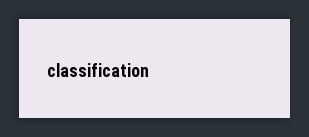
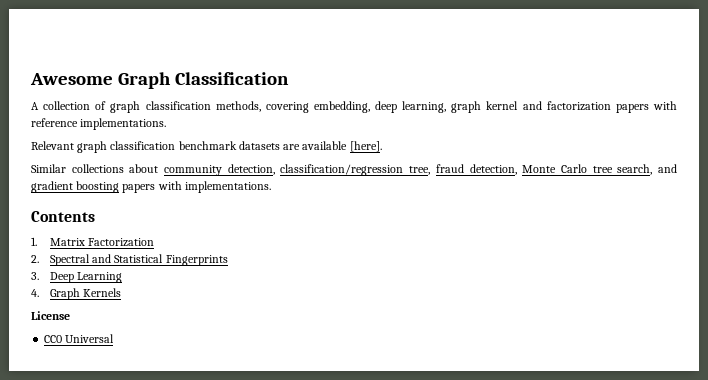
- classification
+ Awesome Graph Classification
+ A collection of graph classification methods, covering embedding, deep learning, graph kernel and factorization papers with reference implementations.
+ Relevant graph classification benchmark datasets are available [here].
+ Similar collections about community detection, classification/regression tree, fraud detection, Monte Carlo tree search, and gradient boosting papers with implementations.
+ Contents
+ 1. Matrix Factorization
+ 2. Spectral and Statistical Fingerprints
+ 3. Deep Learning
+ 4. Graph Kernels
+ License
+ CC0 Universal

